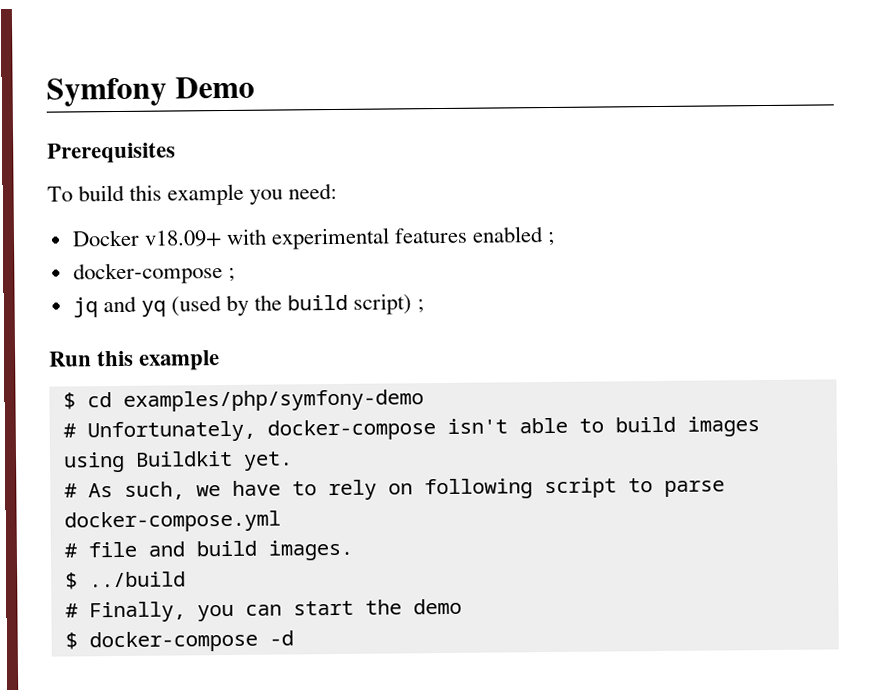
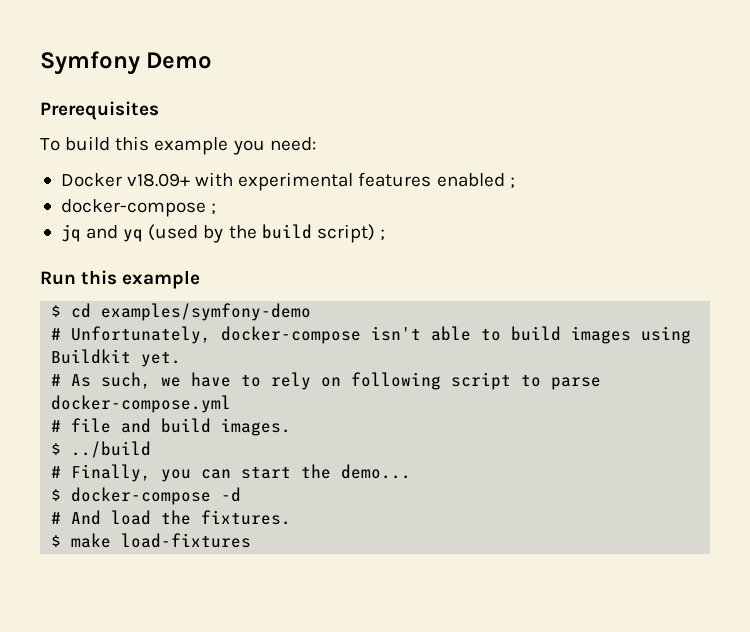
- $ cd examples/php/symfony-demo
+ $ cd examples/symfony-demo
- # Finally, you can start the demo
+ # Finally, you can start the demo...
+ # And load the fixtures.
+ $ make load-fixtures

